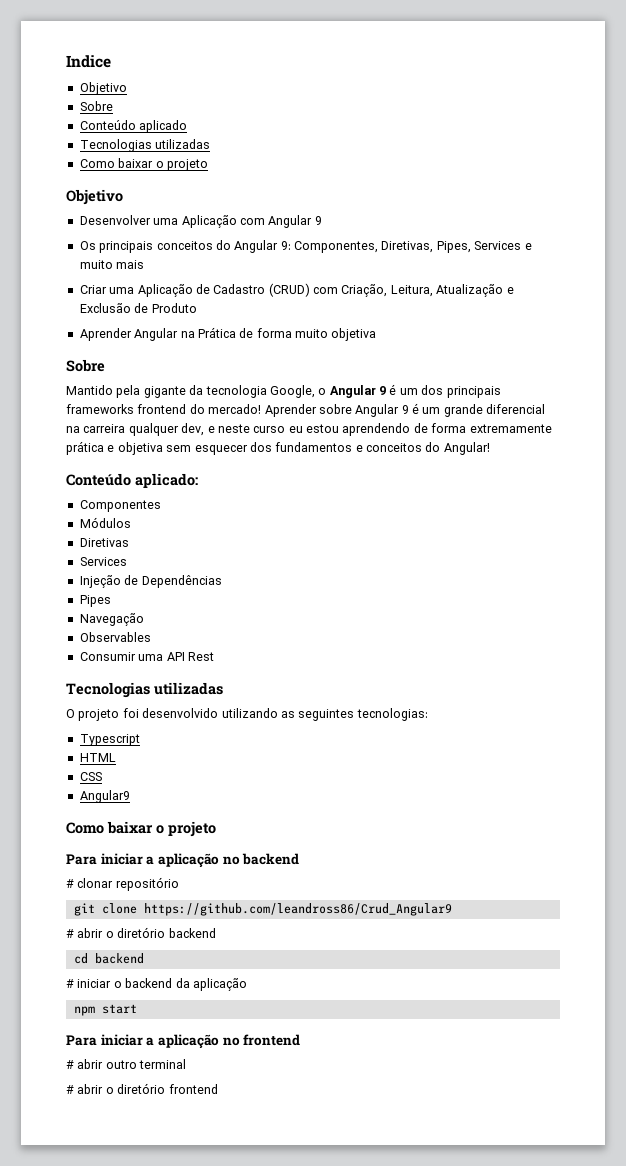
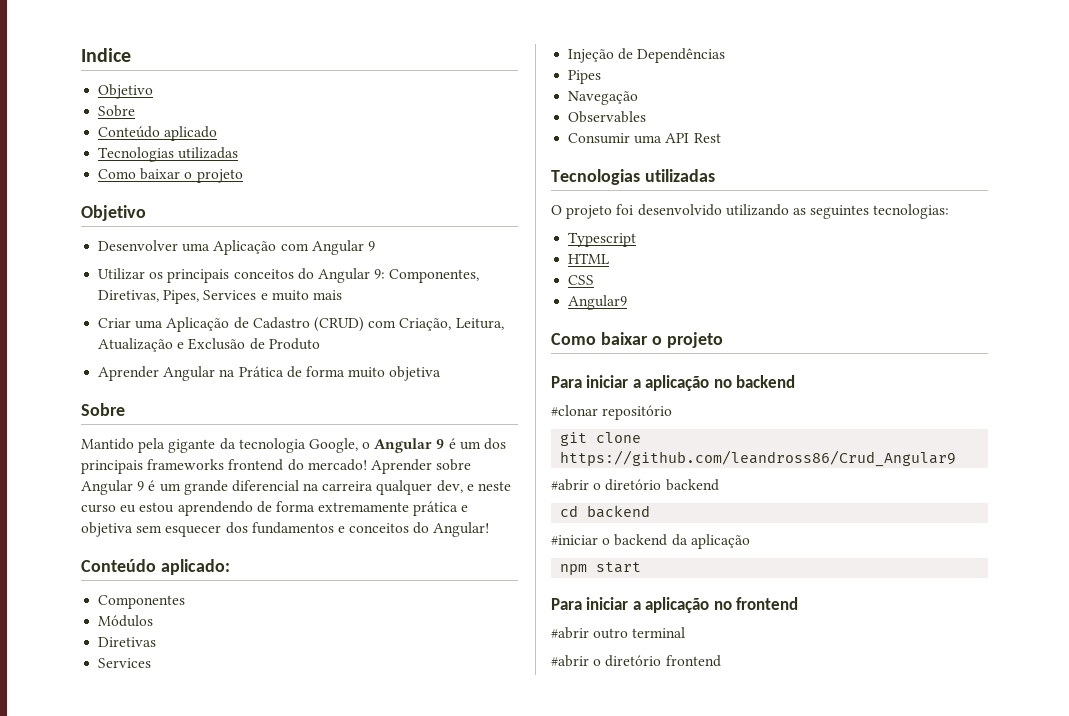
- Os principais conceitos do Angular 9: Componentes, Diretivas, Pipes, Services e muito mais
+ Utilizar os principais conceitos do Angular 9: Componentes, Diretivas, Pipes, Services e muito mais
- # clonar repositório
+ #clonar repositório
- # abrir o diretório backend
+ #abrir o diretório backend
- # iniciar o backend da aplicação
+ #iniciar o backend da aplicação
- # abrir outro terminal
+ #abrir outro terminal
- # abrir o diretório frontend
+ #abrir o diretório frontend

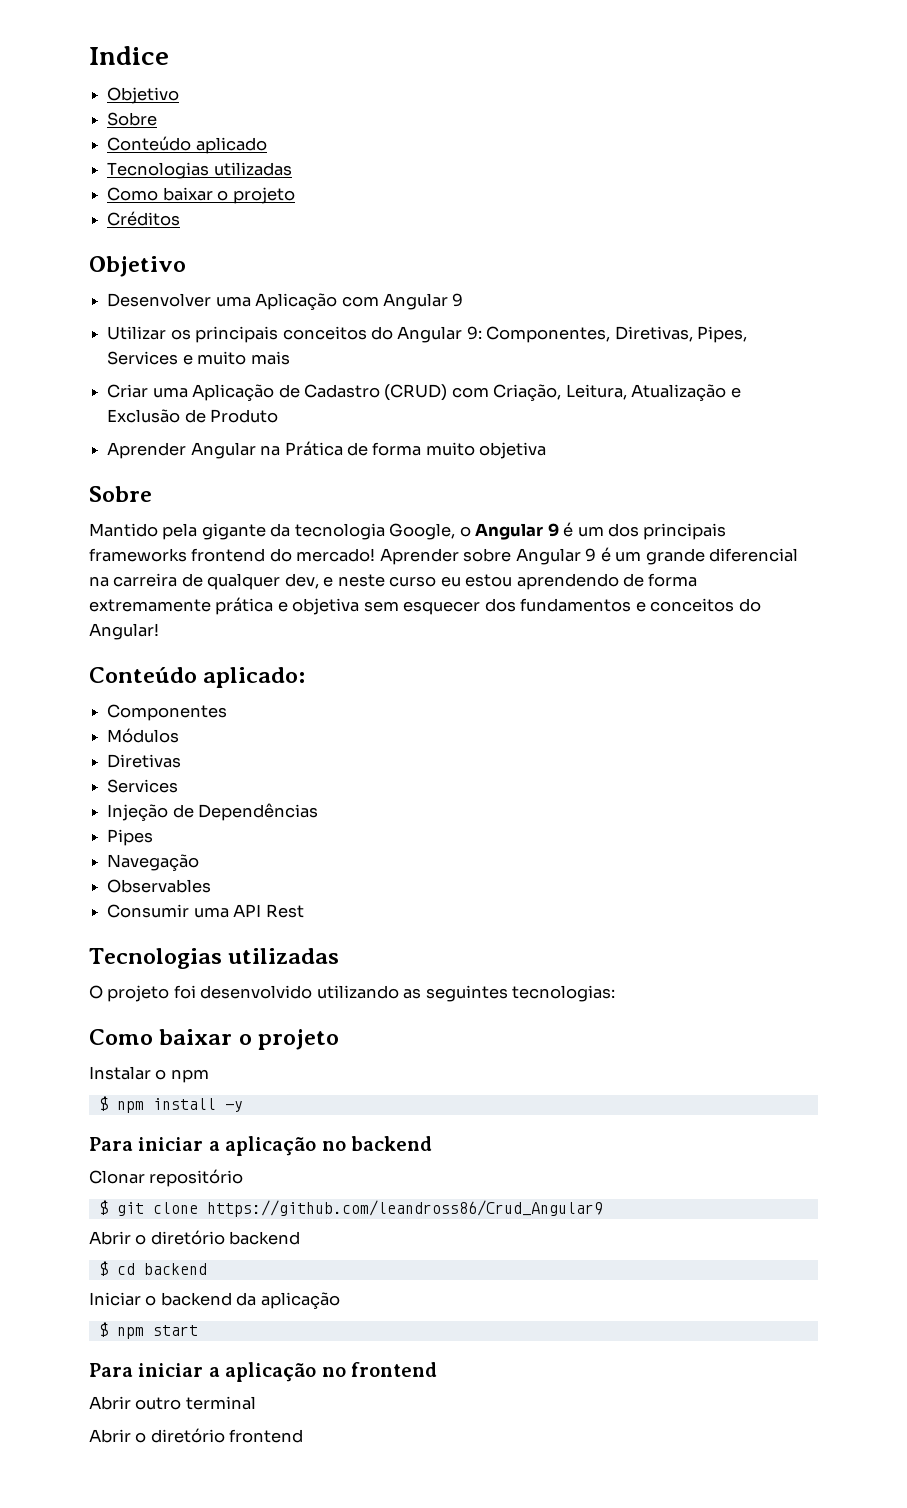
+ Créditos
- Aprender sobre Angular 9 é um grande diferencial na carreira qualquer dev, e neste curso eu estou aprendendo de forma extremamente prática e objetiva sem esquecer dos fundamentos e conceitos do Angular!
+ Aprender sobre Angular 9 é um grande diferencial na carreira de qualquer dev, e neste curso eu estou aprendendo de forma extremamente prática e objetiva sem esquecer dos fundamentos e conceitos do Angular!
  O projeto foi desenvolvido utilizando as seguintes tecnologias:
- Typescript
- HTML
- CSS
- Angular9
  Como baixar o projeto
+ Instalar o npm
+ $ npm install -y
- #clonar repositório
+ Clonar repositório
- git clone https://github.com/leandross86/Crud_Angular9
+ $ git clone https://github.com/leandross86/Crud_Angular9
- #abrir o diretório backend
+ Abrir o diretório backend
- cd backend
+ $ cd backend
- #iniciar o backend da aplicação
+ Iniciar o backend da aplicação
- npm start
+ $ npm start
- #abrir outro terminal
+ Abrir outro terminal
- #abrir o diretório frontend
+ Abrir o diretório frontend

